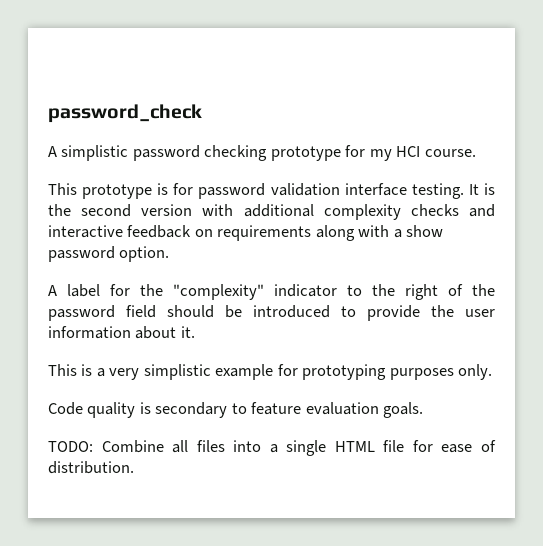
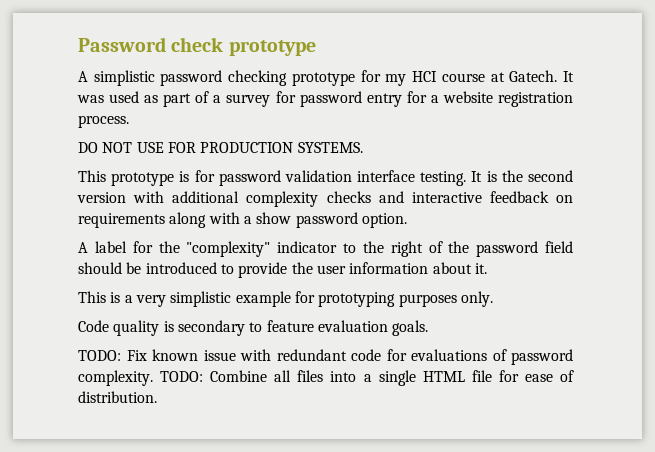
- password_check
+ Password check prototype
- A simplistic password checking prototype for my HCI course.
+ A simplistic password checking prototype for my HCI course at Gatech. It was used as part of a survey for password entry for a website registration process.
+ DO NOT USE FOR PRODUCTION SYSTEMS.
- TODO: Combine all files into a single HTML file for ease of distribution.
+ TODO: Fix known issue with redundant code for evaluations of password complexity. TODO: Combine all files into a single HTML file for ease of distribution.

